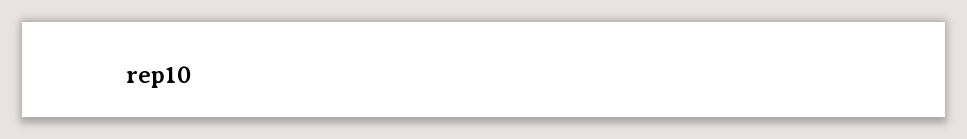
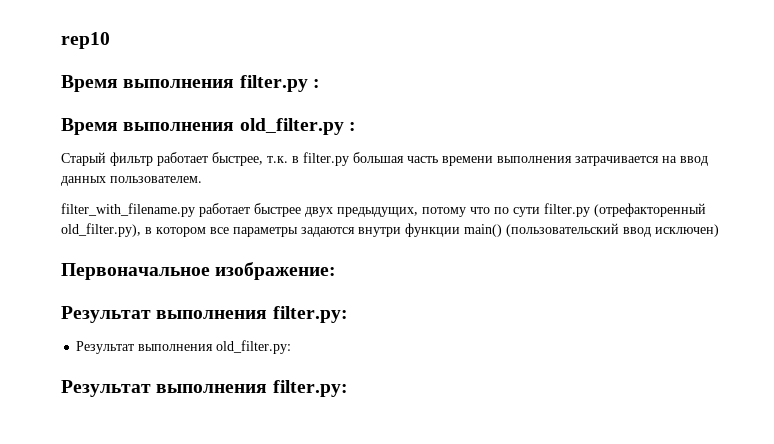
+ Время выполнения filter.py :
+ Время выполнения old_filter.py :
+ Старый фильтр работает быстрее, т.к. в filter.py большая часть времени выполнения затрачивается на ввод данных пользователем.
+ filter_with_filename.py работает быстрее двух предыдущих, потому что по сути filter.py (отрефакторенный old_filter.py), в котором все параметры задаются внутри функции main() (пользовательский ввод исключен)
+ Первоначальное изображение:
+ Результат выполнения filter.py:
+ Результат выполнения old_filter.py:
+ Результат выполнения filter.py:

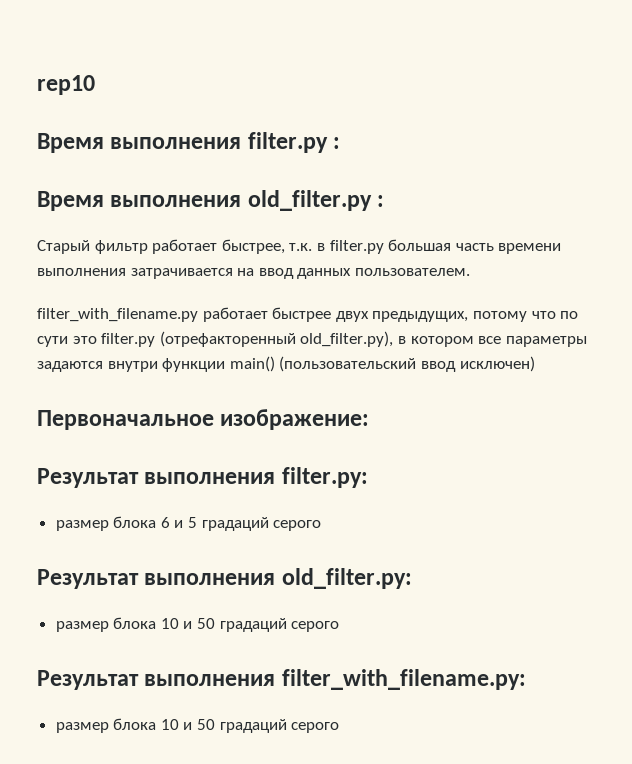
- filter_with_filename.py работает быстрее двух предыдущих, потому что по сути filter.py (отрефакторенный old_filter.py), в котором все параметры задаются внутри функции main() (пользовательский ввод исключен)
+ filter_with_filename.py работает быстрее двух предыдущих, потому что по сути это filter.py (отрефакторенный old_filter.py), в котором все параметры задаются внутри функции main() (пользовательский ввод исключен)
+ размер блока 6 и 5 градаций серого
  Результат выполнения old_filter.py:
- Результат выполнения filter.py:
+ размер блока 10 и 50 градаций серого
+ Результат выполнения filter_with_filename.py:
+ размер блока 10 и 50 градаций серого

